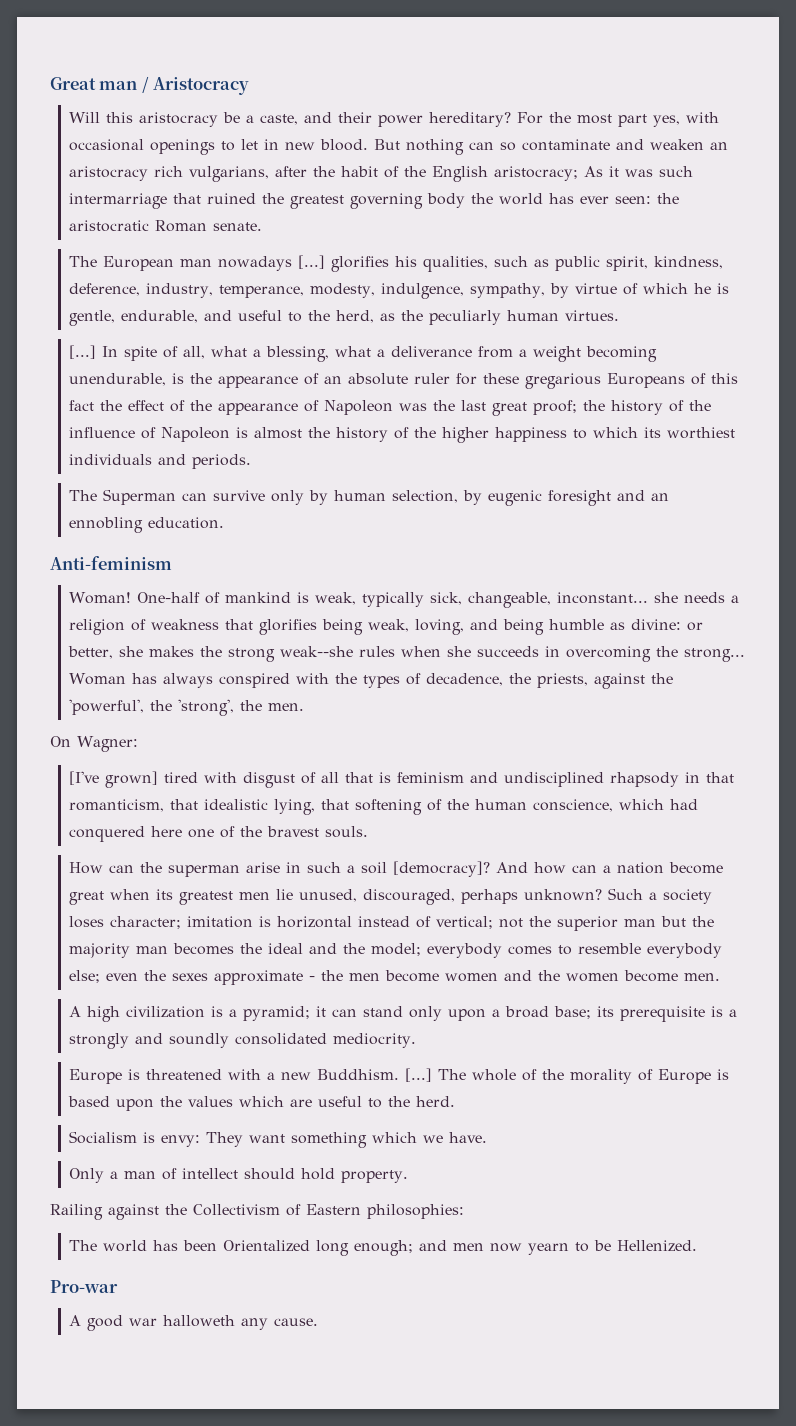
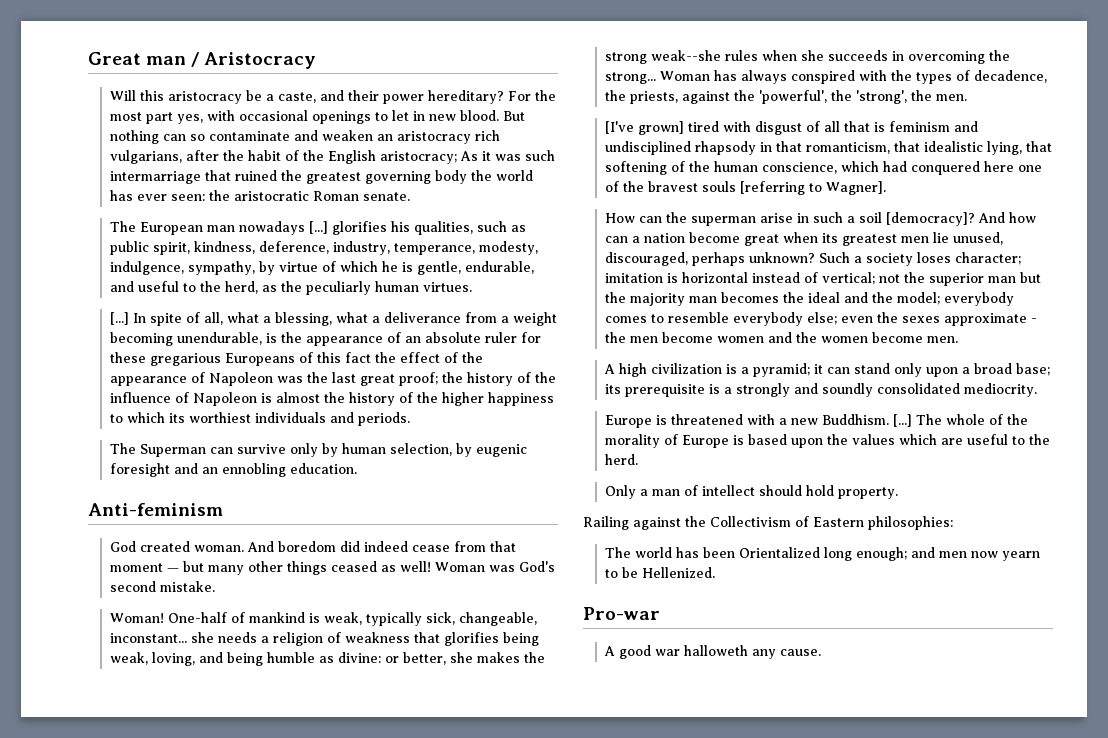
+ God created woman. And boredom did indeed cease from that moment — but many other things ceased as well! Woman was God's second mistake.
- On Wagner:
- [I've grown] tired with disgust of all that is feminism and undisciplined rhapsody in that romanticism, that idealistic lying, that softening of the human conscience, which had conquered here one of the bravest souls.
+ [I've grown] tired with disgust of all that is feminism and undisciplined rhapsody in that romanticism, that idealistic lying, that softening of the human conscience, which had conquered here one of the bravest souls [referring to Wagner].
- Socialism is envy: They want something which we have.

